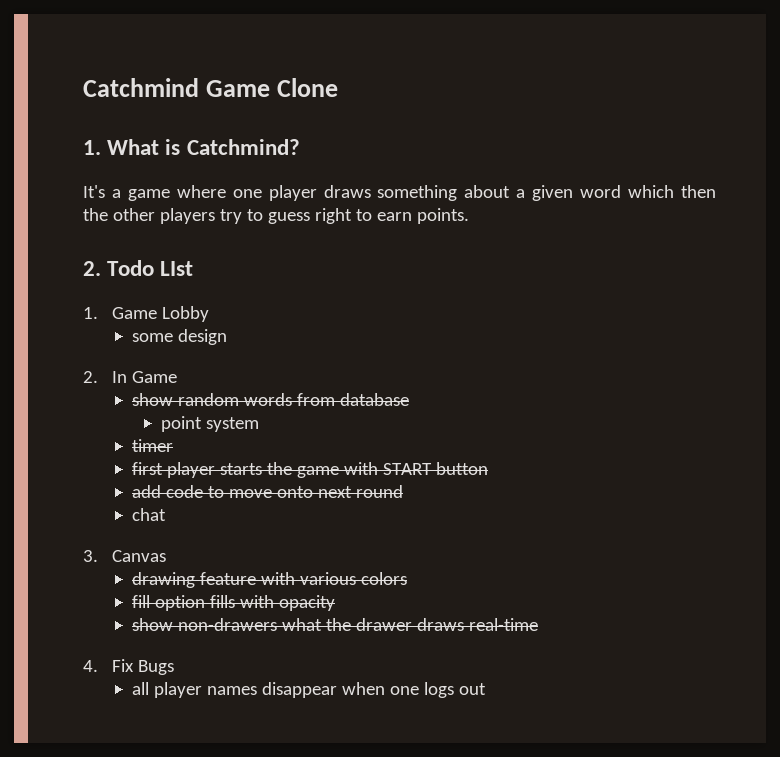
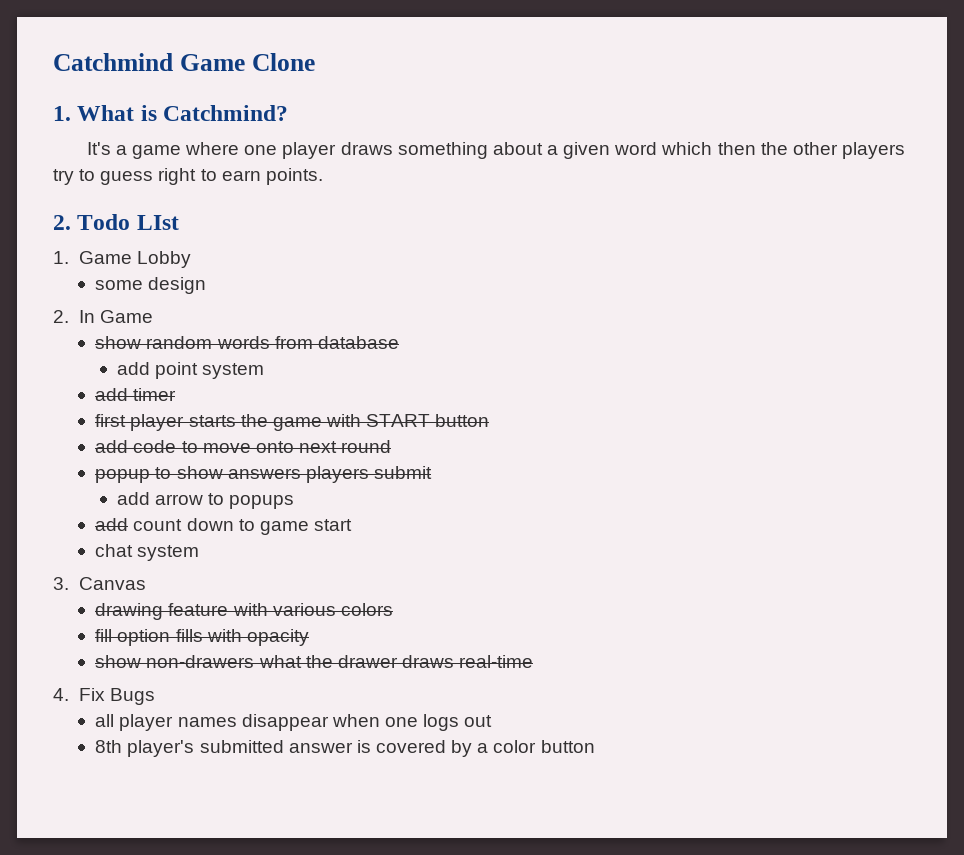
- point system
+ add point system
- timer
+ add timer
+ popup to show answers players submit
+ add arrow to popups
+ add count down to game start
- chat
+ chat system
+ 8th player's submitted answer is covered by a color button

